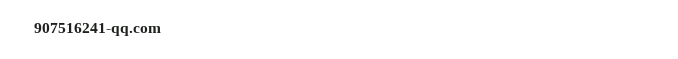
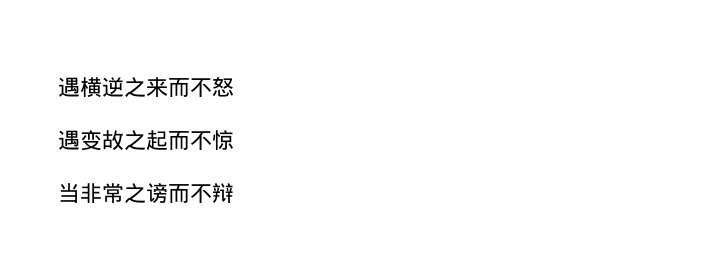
- 907516241-qq.com
+ 遇横逆之来而不怒
+ 遇变故之起而不惊
+ 当非常之谤而不辩

